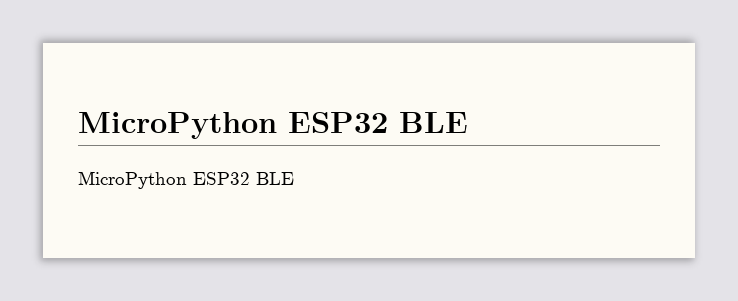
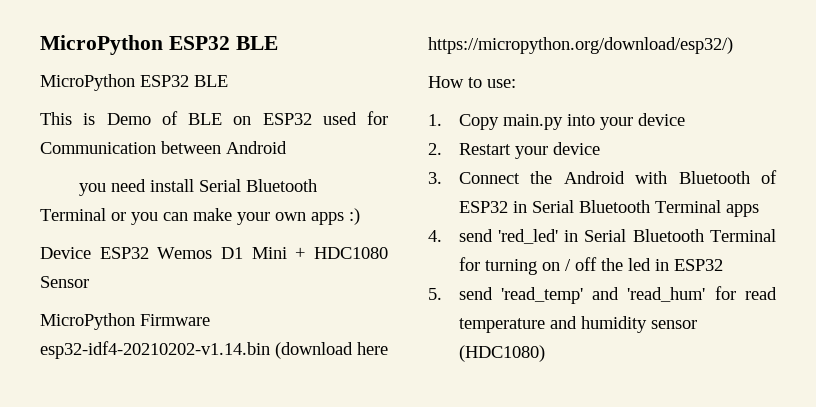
+ This is Demo of BLE on ESP32 used for Communication between Android
+ you need install Serial Bluetooth Terminal or you can make your own apps :)
+ Device ESP32 Wemos D1 Mini + HDC1080 Sensor
+ MicroPython Firmware esp32-idf4-20210202-v1.14.bin (download here https://micropython.org/download/esp32/)
+ How to use:
+ 1. Copy main.py into your device
+ 2. Restart your device
+ 3. Connect the Android with Bluetooth of ESP32 in Serial Bluetooth Terminal apps
+ 4. send 'red_led' in Serial Bluetooth Terminal for turning on / off the led in ESP32
+ 5. send 'read_temp' and 'read_hum' for read temperature and humidity sensor (HDC1080)

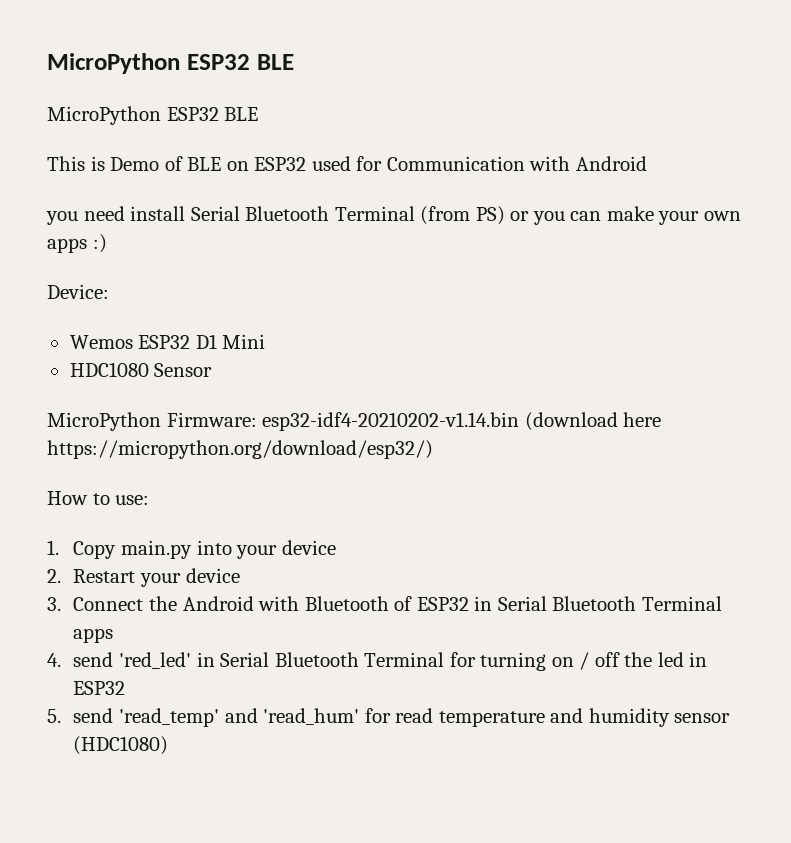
- This is Demo of BLE on ESP32 used for Communication between Android
+ This is Demo of BLE on ESP32 used for Communication with Android
- you need install Serial Bluetooth Terminal or you can make your own apps :)
+ you need install Serial Bluetooth Terminal (from PS) or you can make your own apps :)
- Device ESP32 Wemos D1 Mini + HDC1080 Sensor
+ Device:
+ Wemos ESP32 D1 Mini
+ HDC1080 Sensor
- MicroPython Firmware esp32-idf4-20210202-v1.14.bin (download here https://micropython.org/download/esp32/)
+ MicroPython Firmware: esp32-idf4-20210202-v1.14.bin (download here https://micropython.org/download/esp32/)

